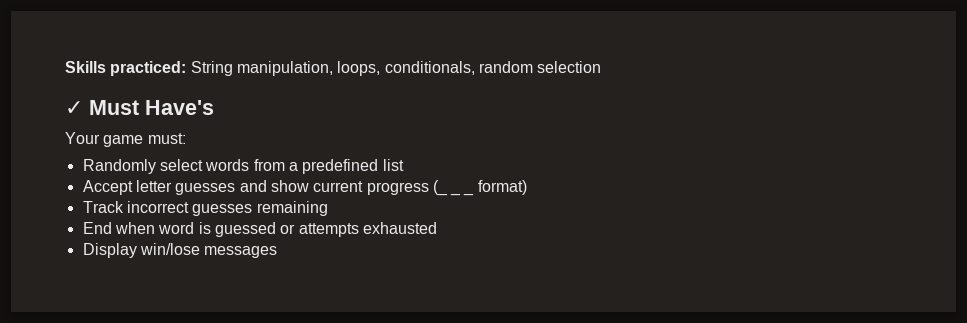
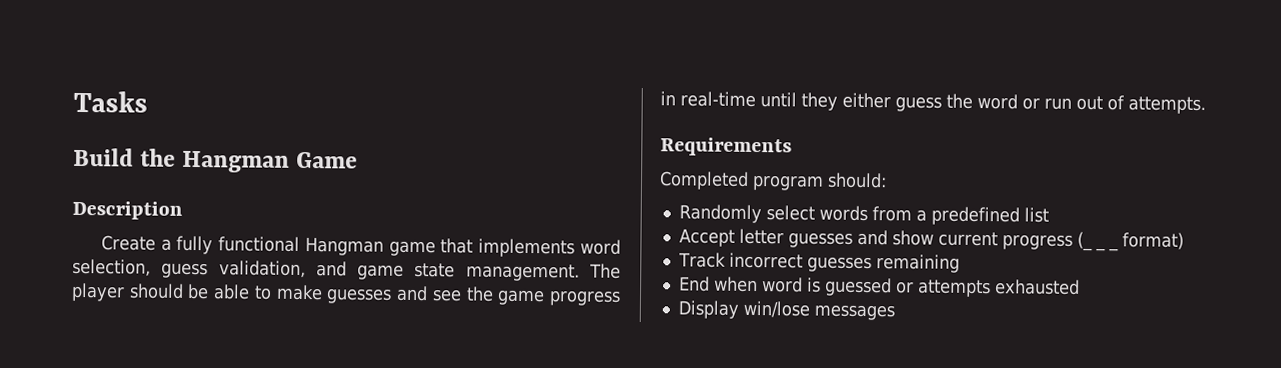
- Skills practiced: String manipulation, loops, conditionals, random selection
- ✓ Must Have's
- Your game must:
+ Tasks
+ Build the Hangman Game
+ Description
+ Create a fully functional Hangman game that implements word selection, guess validation, and game state management. The player should be able to make guesses and see the game progress in real-time until they either guess the word or run out of attempts.
+ Requirements
+ Completed program should:

